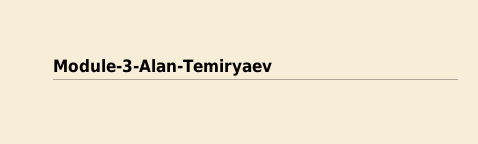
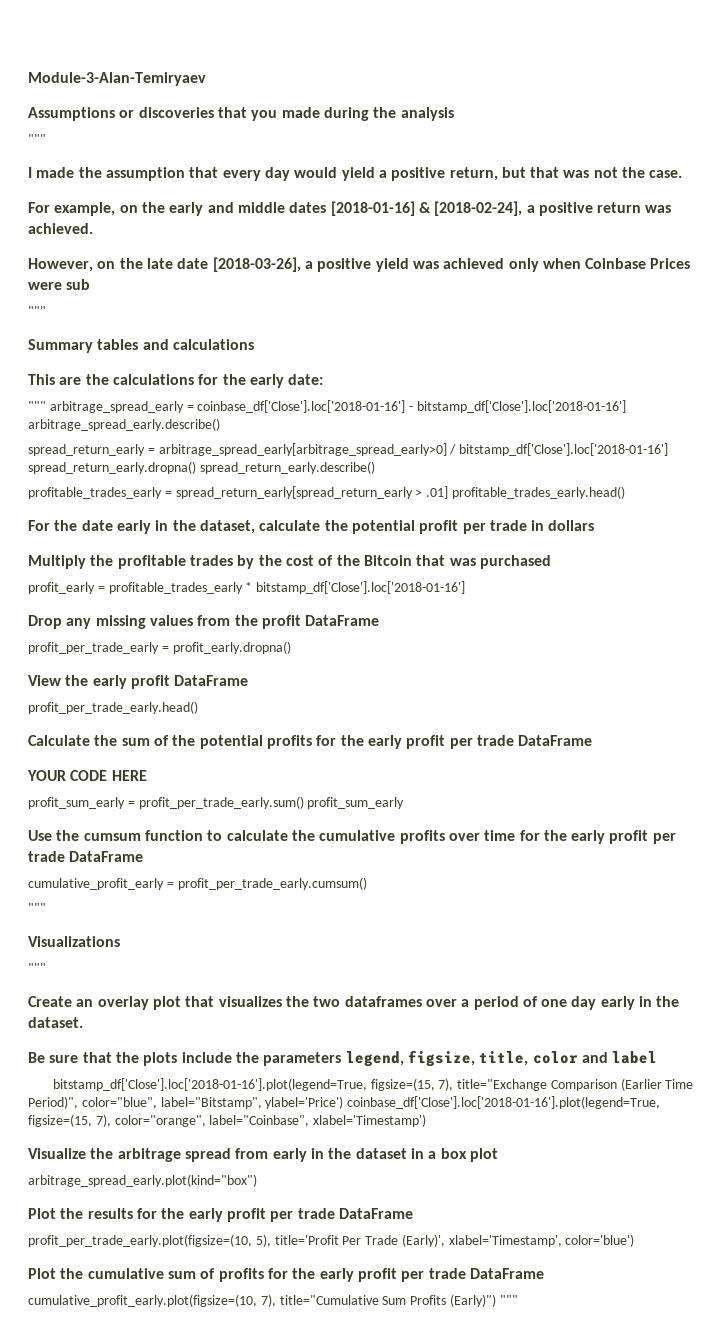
+ Assumptions or discoveries that you made during the analysis
+ """
+ I made the assumption that every day would yield a positive return, but that was not the case.
+ For example, on the early and middle dates [2018-01-16] & [2018-02-24], a positive return was achieved.
+ However, on the late date [2018-03-26], a positive yield was achieved only when Coinbase Prices were sub
+ """
+ Summary tables and calculations
+ This are the calculations for the early date:
+ """ arbitrage_spread_early = coinbase_df['Close'].loc['2018-01-16'] - bitstamp_df['Close'].loc['2018-01-16'] arbitrage_spread_early.describe()
+ spread_return_early = arbitrage_spread_early[arbitrage_spread_early>0] / bitstamp_df['Close'].loc['2018-01-16'] spread_return_early.dropna() spread_return_early.describe()
+ profitable_trades_early = spread_return_early[spread_return_early > .01] profitable_trades_early.head()
+ For the date early in the dataset, calculate the potential profit per trade in dollars
+ Multiply the profitable trades by the cost of the Bitcoin that was purchased
+ profit_early = profitable_trades_early * bitstamp_df['Close'].loc['2018-01-16']
+ Drop any missing values from the profit DataFrame
+ profit_per_trade_early = profit_early.dropna()
+ View the early profit DataFrame
+ profit_per_trade_early.head()
+ Calculate the sum of the potential profits for the early profit per trade DataFrame
+ YOUR CODE HERE
+ profit_sum_early = profit_per_trade_early.sum() profit_sum_early
+ Use the cumsum function to calculate the cumulative profits over time for the early profit per trade DataFrame
+ cumulative_profit_early = profit_per_trade_early.cumsum()
+ """
+ Visualizations
+ """
+ Create an overlay plot that visualizes the two dataframes over a period of one day early in the dataset.
+ Be sure that the plots include the parameters legend, figsize, title, color and label
+ bitstamp_df['Close'].loc['2018-01-16'].plot(legend=True, figsize=(15, 7), title="Exchange Comparison (Earlier Time Period)", color="blue", label="Bitstamp", ylabel='Price') coinbase_df['Close'].loc['2018-01-16'].plot(legend=True, figsize=(15, 7), color="orange", label="Coinbase", xlabel='Timestamp')
+ Visualize the arbitrage spread from early in the dataset in a box plot
+ arbitrage_spread_early.plot(kind="box")
+ Plot the results for the early profit per trade DataFrame
+ profit_per_trade_early.plot(figsize=(10, 5), title='Profit Per Trade (Early)', xlabel='Timestamp', color='blue')
+ Plot the cumulative sum of profits for the early profit per trade DataFrame
+ cumulative_profit_early.plot(figsize=(10, 7), title="Cumulative Sum Profits (Early)") """

